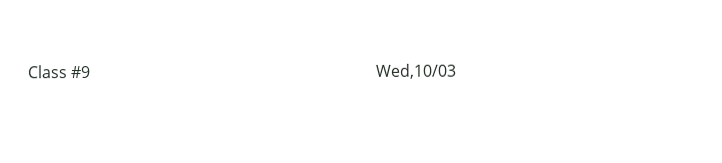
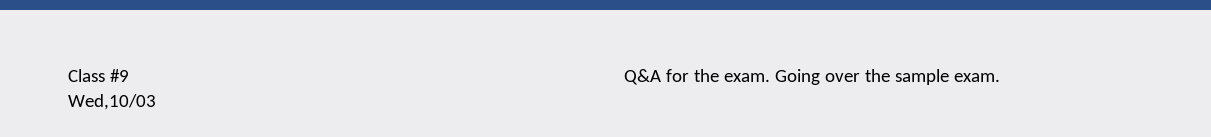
+ Q&A for the exam. Going over the sample exam.

